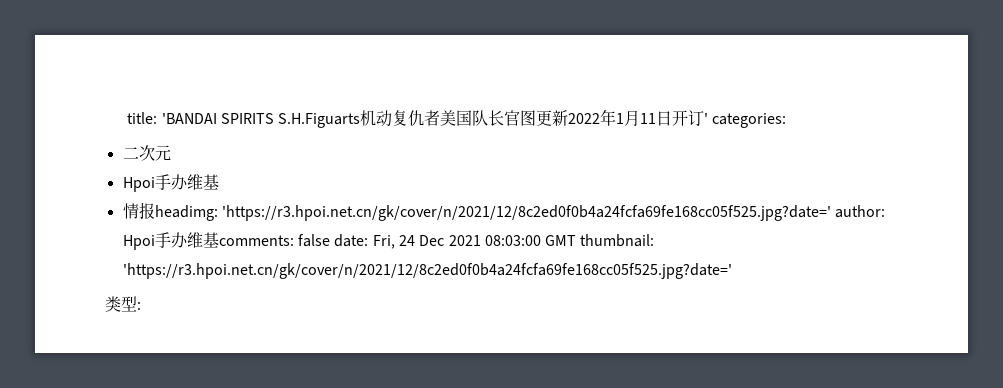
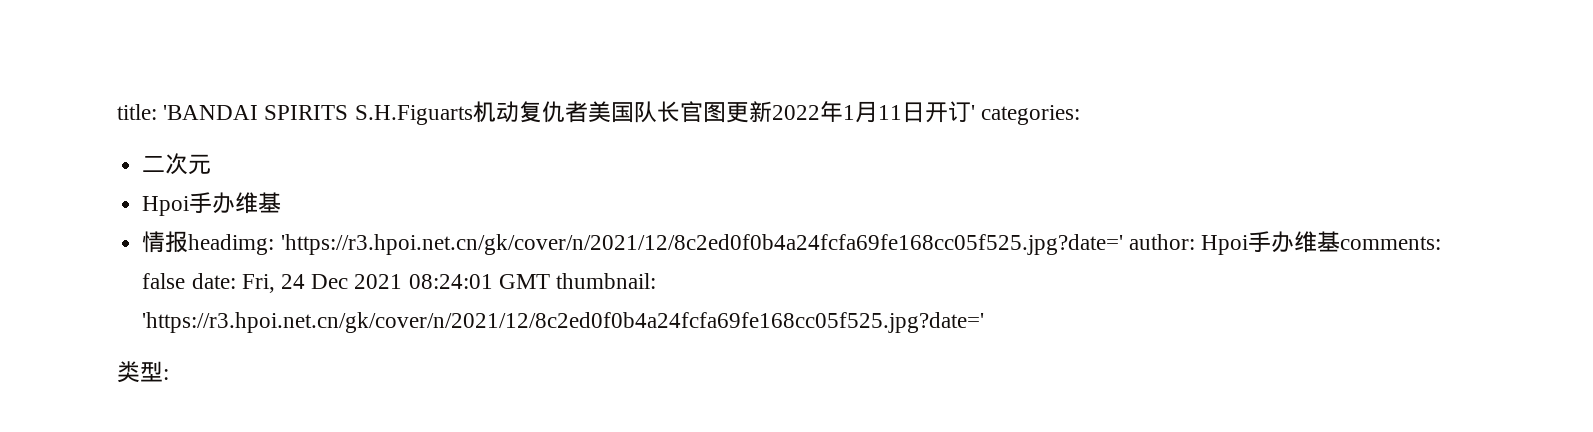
- 情报headimg: 'https://r3.hpoi.net.cn/gk/cover/n/2021/12/8c2ed0f0b4a24fcfa69fe168cc05f525.jpg?date=' author: Hpoi手办维基comments: false date: Fri, 24 Dec 2021 08:03:00 GMT thumbnail: 'https://r3.hpoi.net.cn/gk/cover/n/2021/12/8c2ed0f0b4a24fcfa69fe168cc05f525.jpg?date='
+ 情报headimg: 'https://r3.hpoi.net.cn/gk/cover/n/2021/12/8c2ed0f0b4a24fcfa69fe168cc05f525.jpg?date=' author: Hpoi手办维基comments: false date: Fri, 24 Dec 2021 08:24:01 GMT thumbnail: 'https://r3.hpoi.net.cn/gk/cover/n/2021/12/8c2ed0f0b4a24fcfa69fe168cc05f525.jpg?date='

